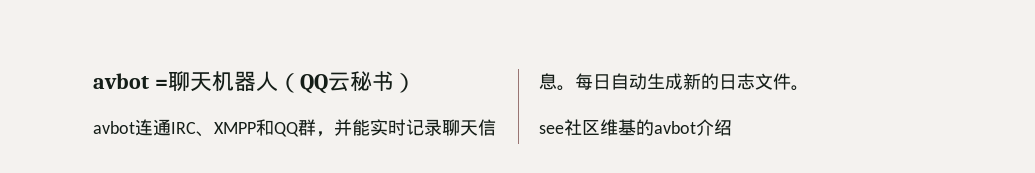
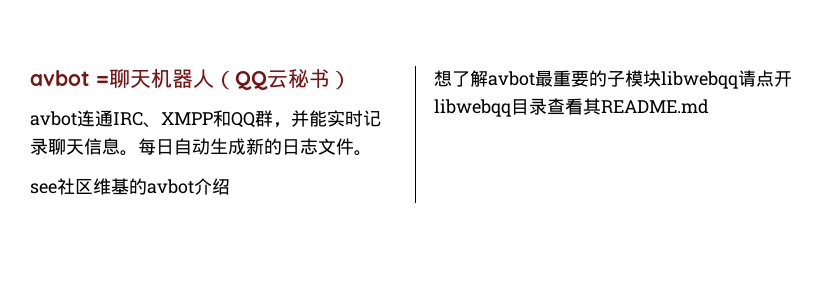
+ 想了解avbot最重要的子模块libwebqq请点开libwebqq目录查看其README.md

